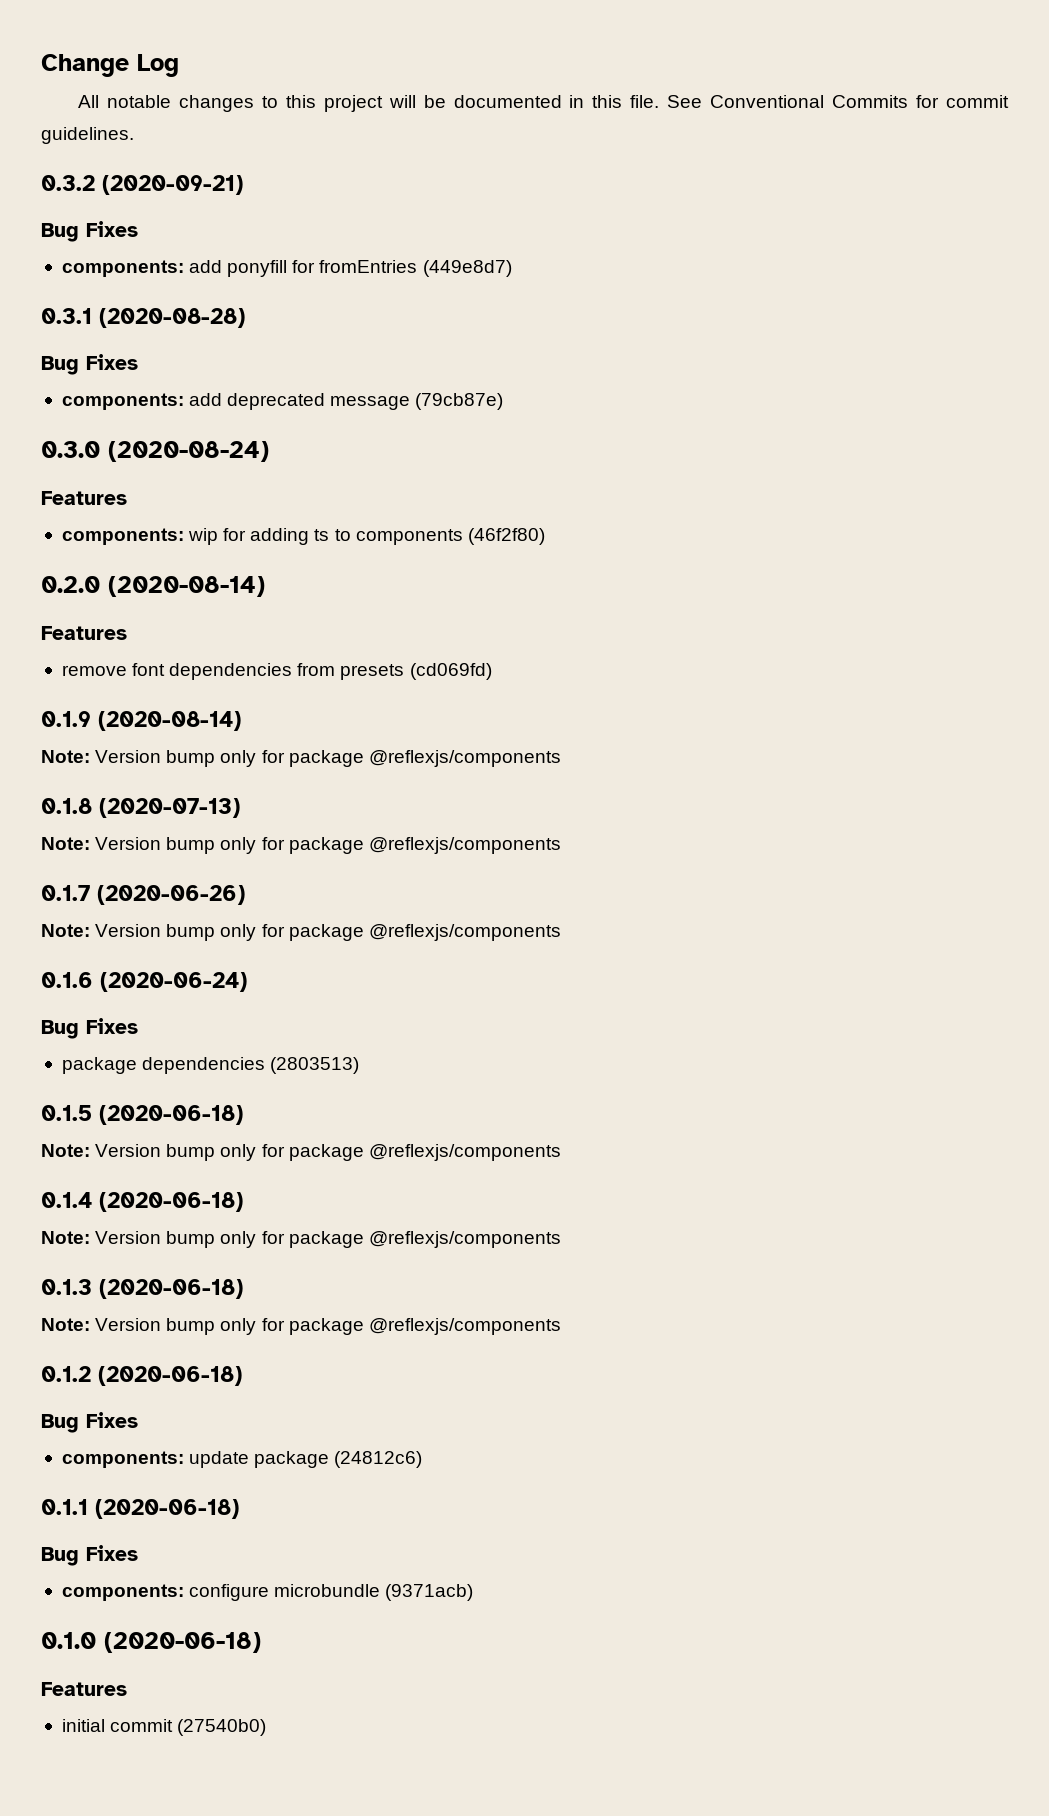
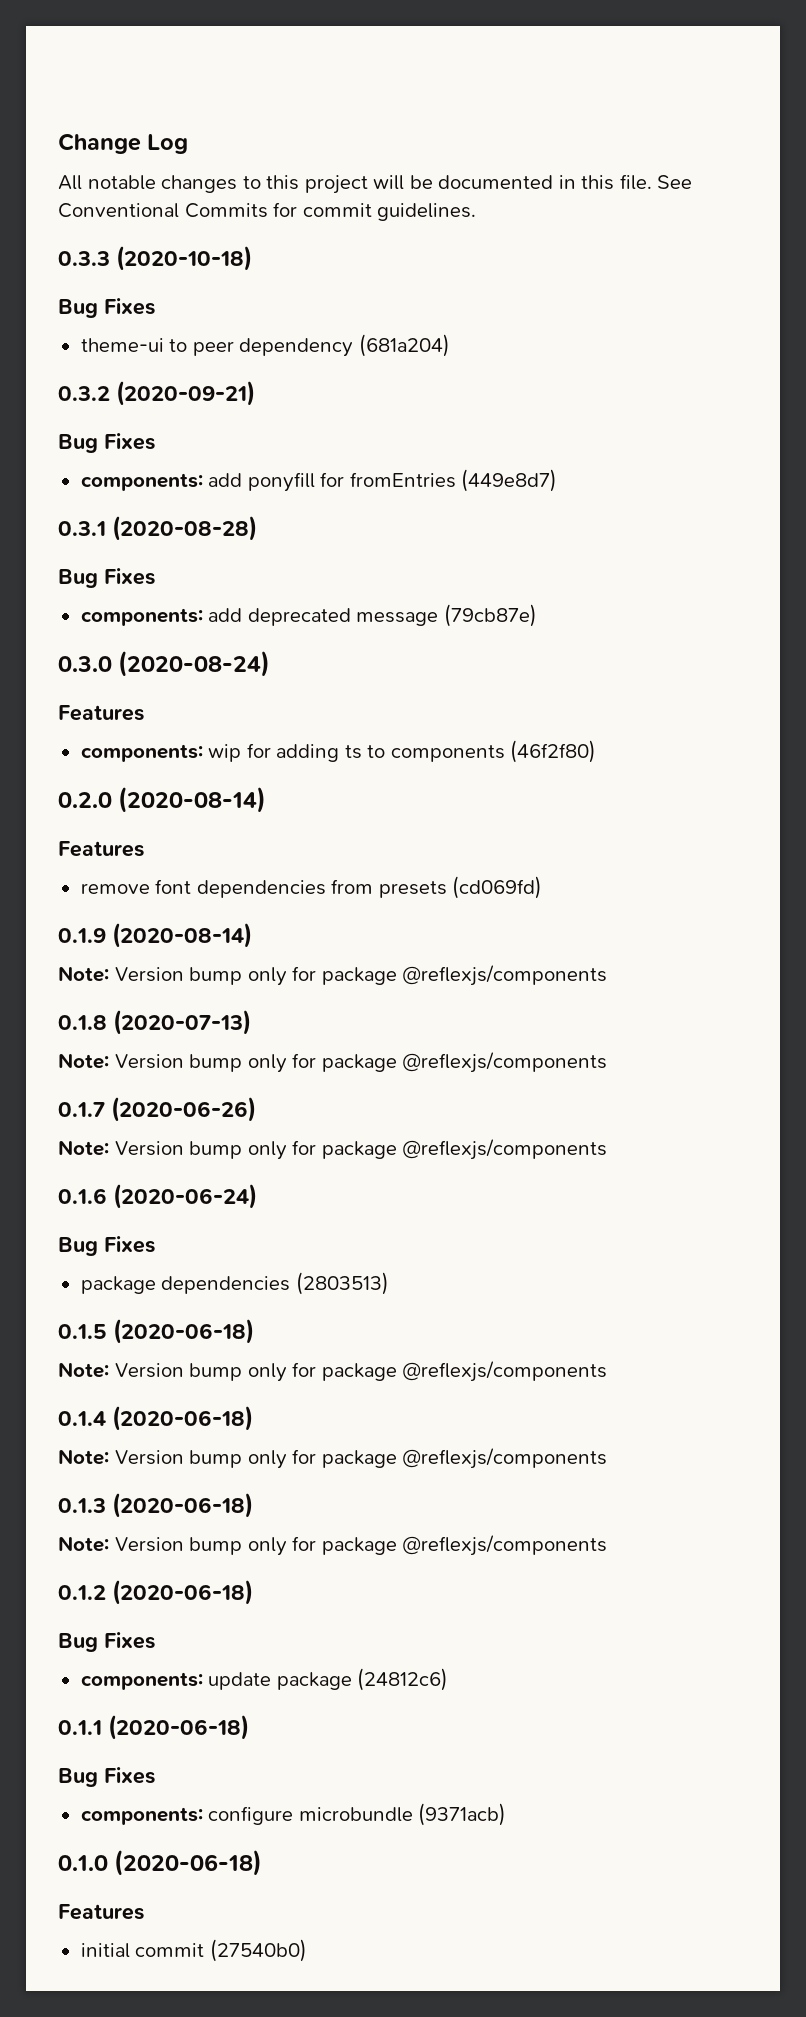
+ 0.3.3 (2020-10-18)
+ Bug Fixes
+ theme-ui to peer dependency (681a204)

